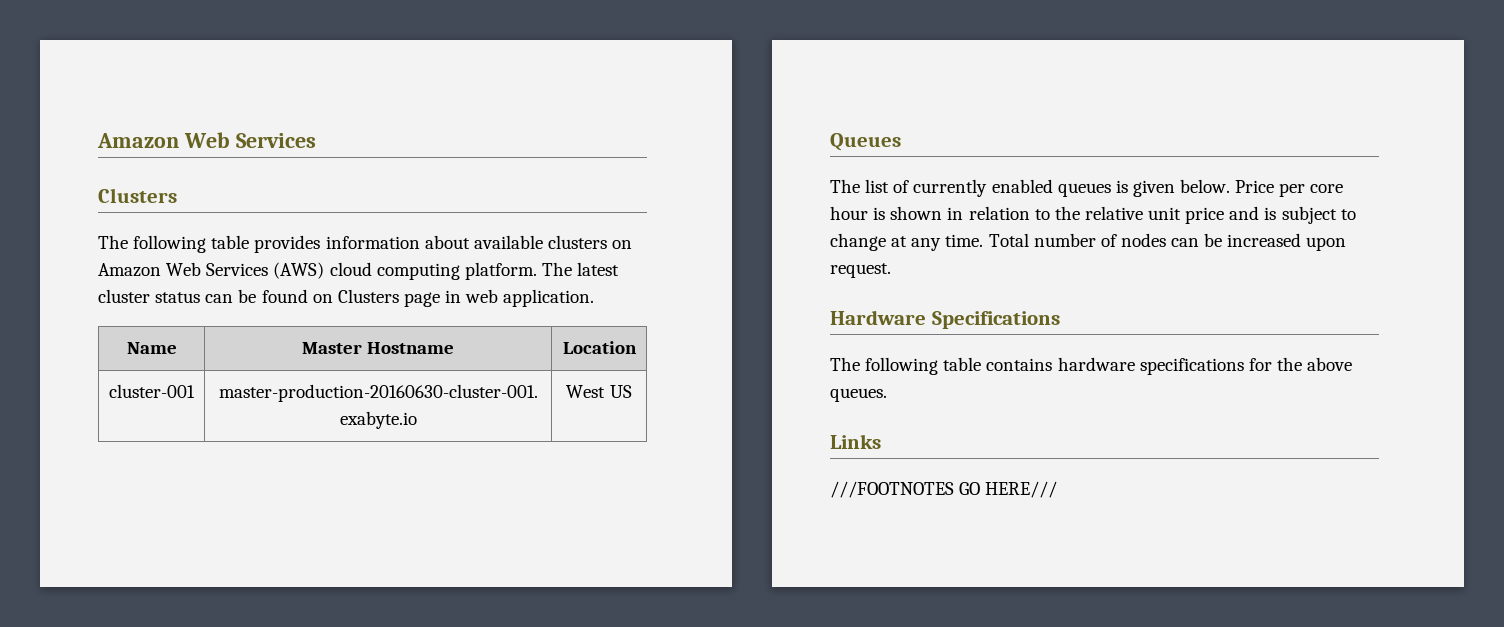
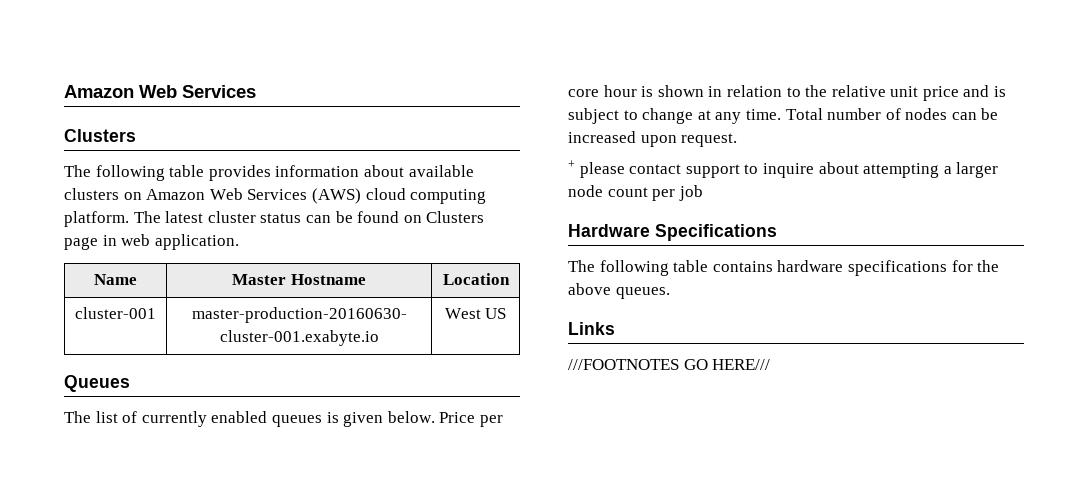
+ + please contact support to inquire about attempting a larger node count per job

